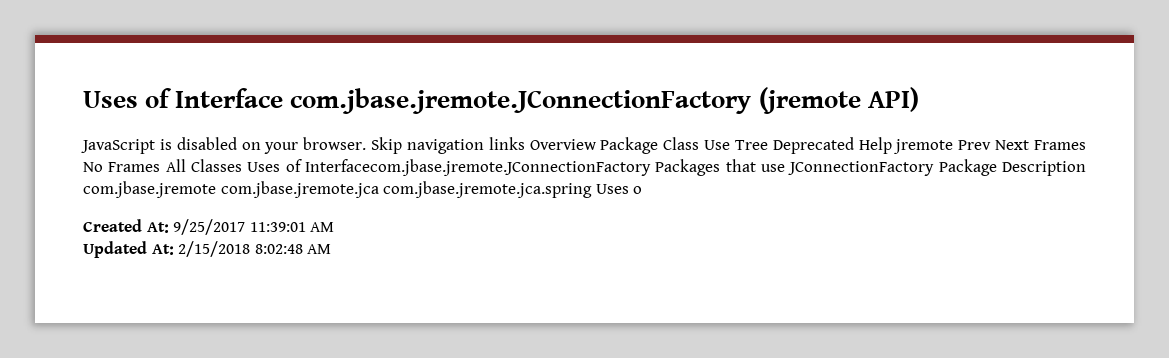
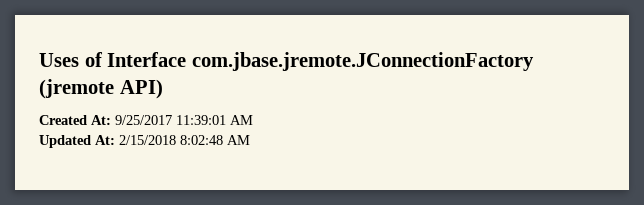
- JavaScript is disabled on your browser. Skip navigation links Overview Package Class Use Tree Deprecated Help jremote Prev Next Frames No Frames All Classes Uses of Interfacecom.jbase.jremote.JConnectionFactory Packages that use JConnectionFactory Package Description com.jbase.jremote com.jbase.jremote.jca com.jbase.jremote.jca.spring Uses o

